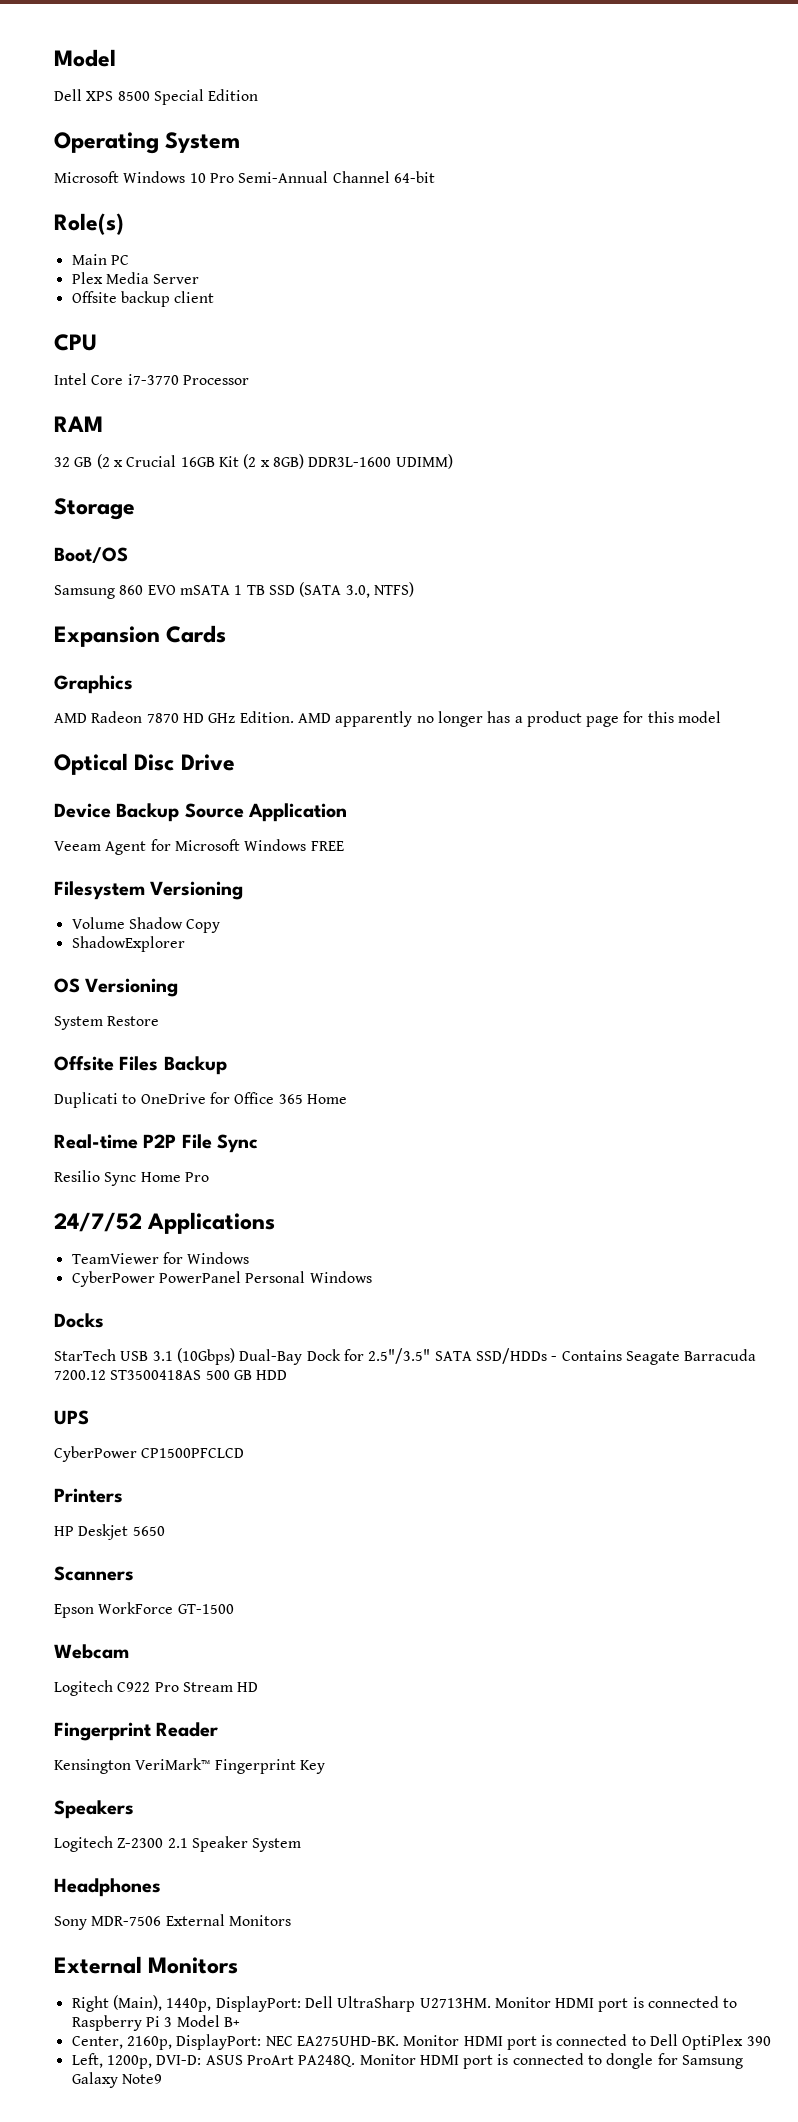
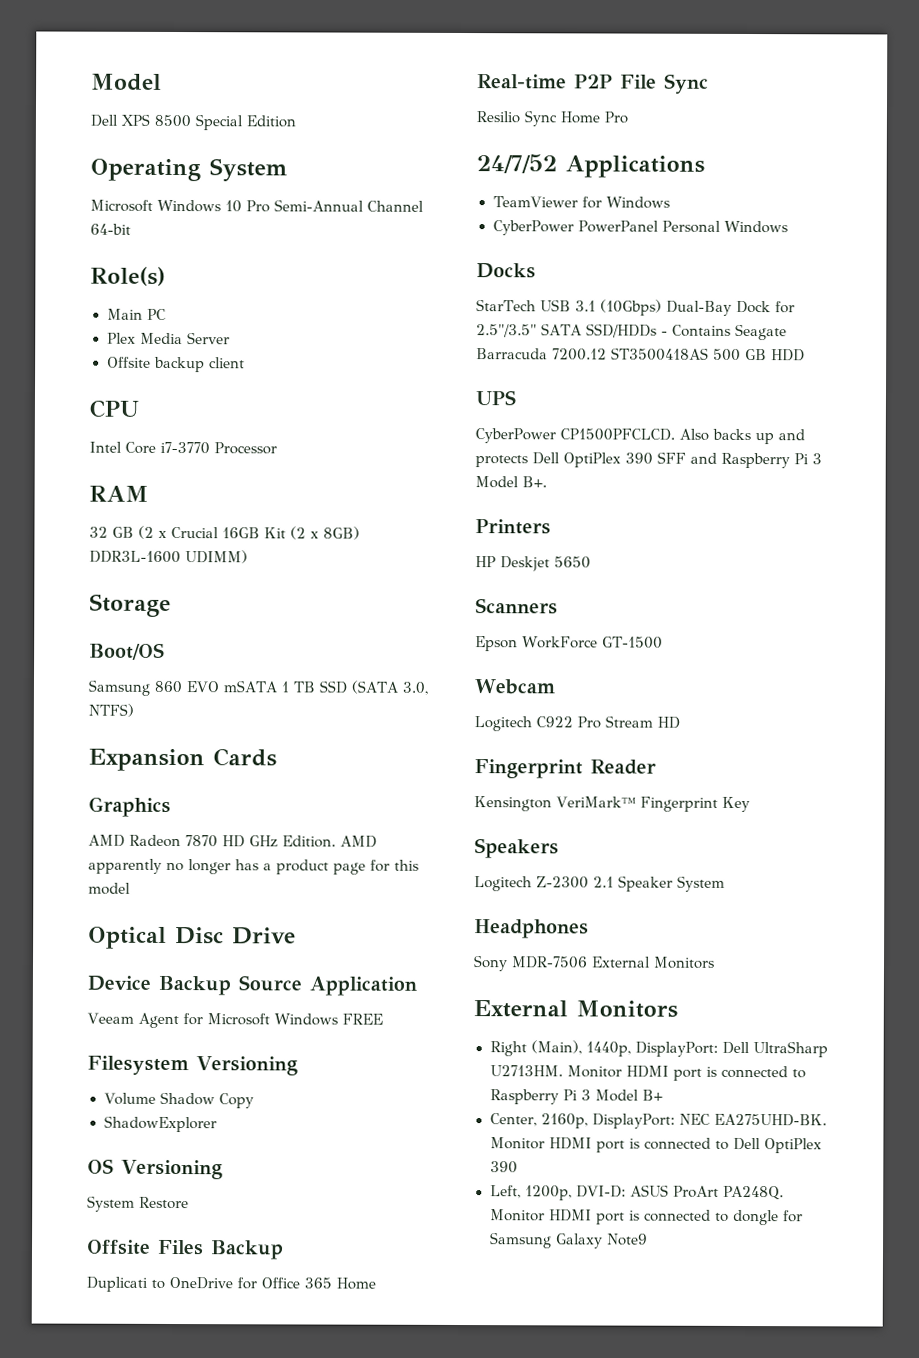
- CyberPower CP1500PFCLCD
+ CyberPower CP1500PFCLCD. Also backs up and protects Dell OptiPlex 390 SFF and Raspberry Pi 3 Model B+.

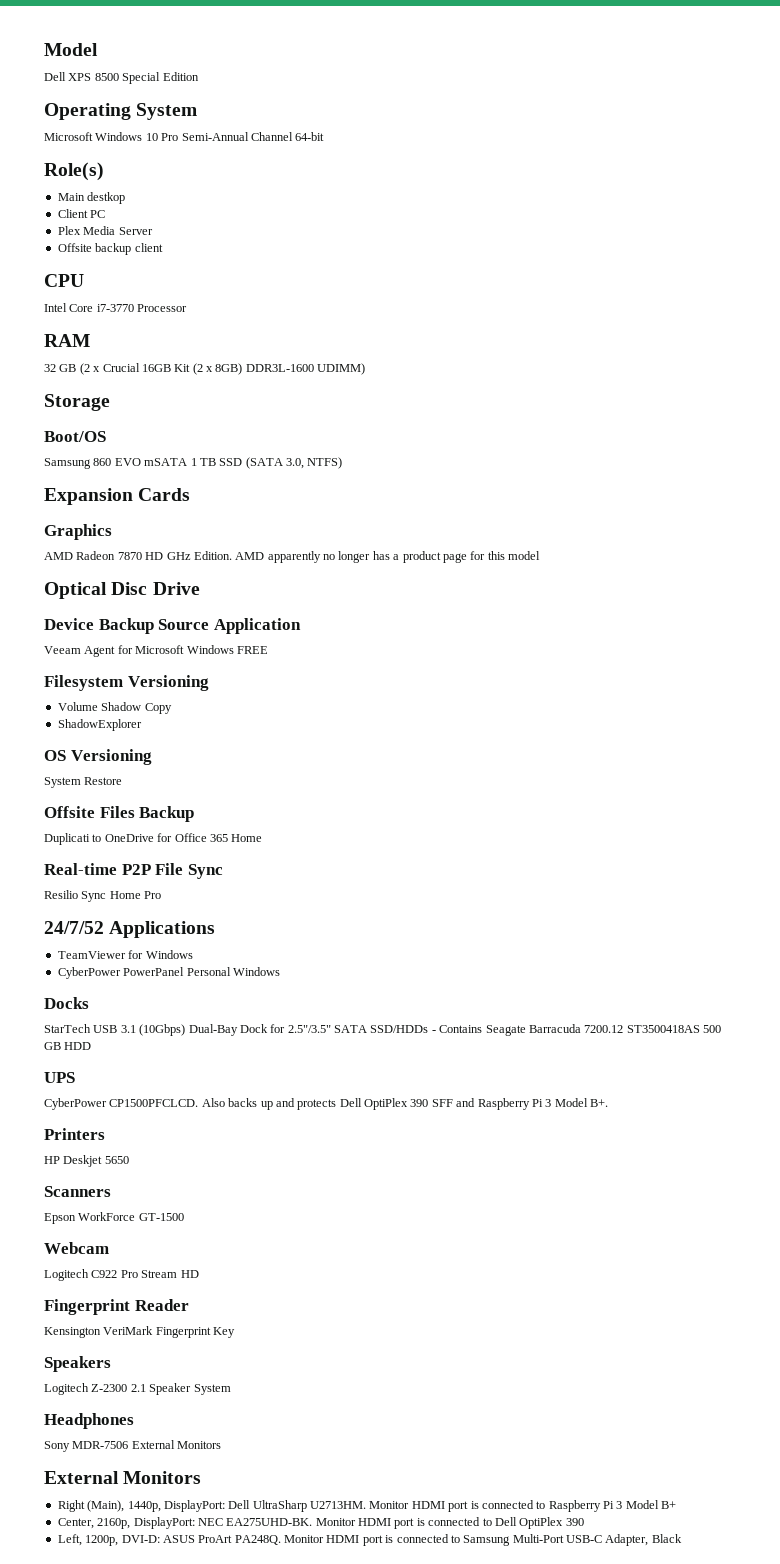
- Main PC
+ Main destkop
+ Client PC
- Kensington VeriMark™ Fingerprint Key
+ Kensington VeriMark Fingerprint Key
- Monitor HDMI port is connected to dongle for Samsung Galaxy Note9
+ Monitor HDMI port is connected to Samsung Multi-Port USB-C Adapter, Black

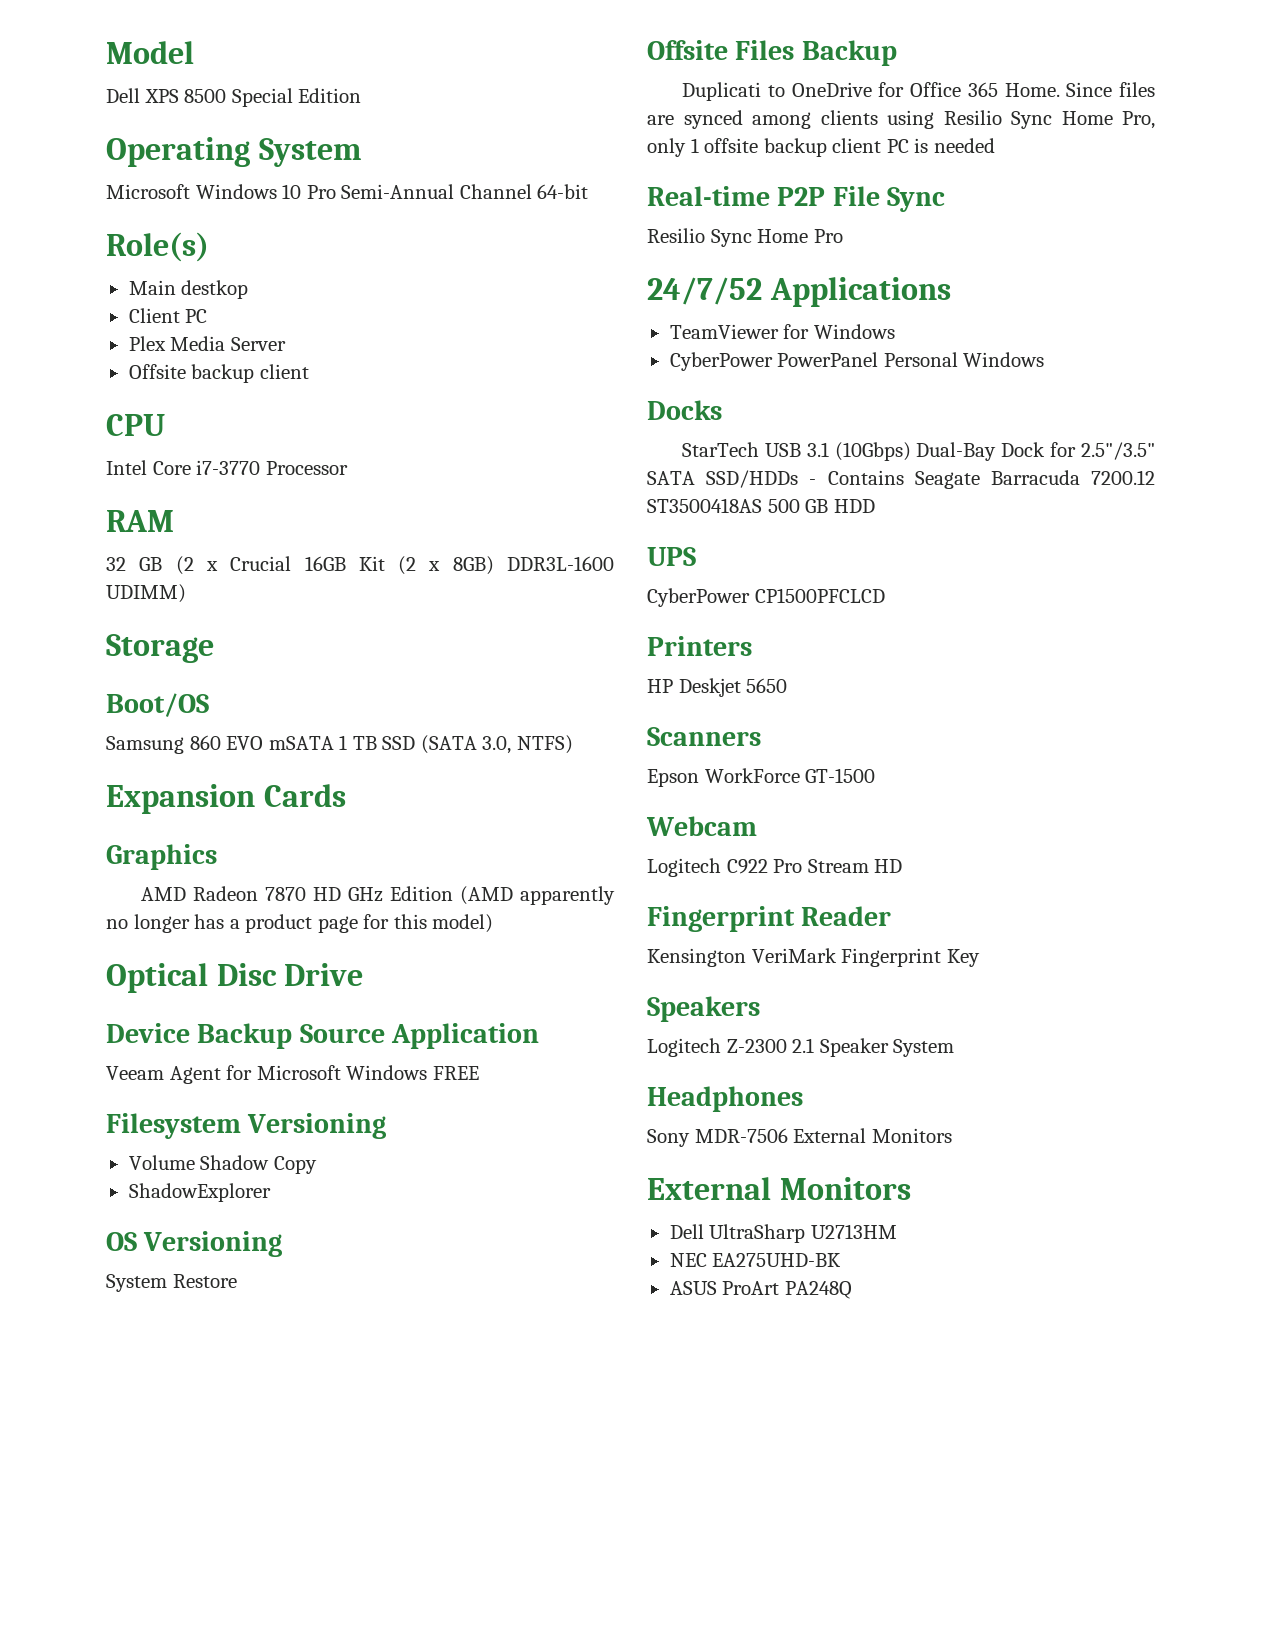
- AMD Radeon 7870 HD GHz Edition. AMD apparently no longer has a product page for this model
+ AMD Radeon 7870 HD GHz Edition (AMD apparently no longer has a product page for this model)
- Duplicati to OneDrive for Office 365 Home
+ Duplicati to OneDrive for Office 365 Home. Since files are synced among clients using Resilio Sync Home Pro, only 1 offsite backup client PC is needed
- CyberPower CP1500PFCLCD. Also backs up and protects Dell OptiPlex 390 SFF and Raspberry Pi 3 Model B+.
+ CyberPower CP1500PFCLCD
- Right (Main), 1440p, DisplayPort: Dell UltraSharp U2713HM. Monitor HDMI port is connected to Raspberry Pi 3 Model B+
- Center, 2160p, DisplayPort: NEC EA275UHD-BK. Monitor HDMI port is connected to Dell OptiPlex 390
- Left, 1200p, DVI-D: ASUS ProArt PA248Q. Monitor HDMI port is connected to Samsung Multi-Port USB-C Adapter, Black
+ Dell UltraSharp U2713HM
+ NEC EA275UHD-BK
+ ASUS ProArt PA248Q

